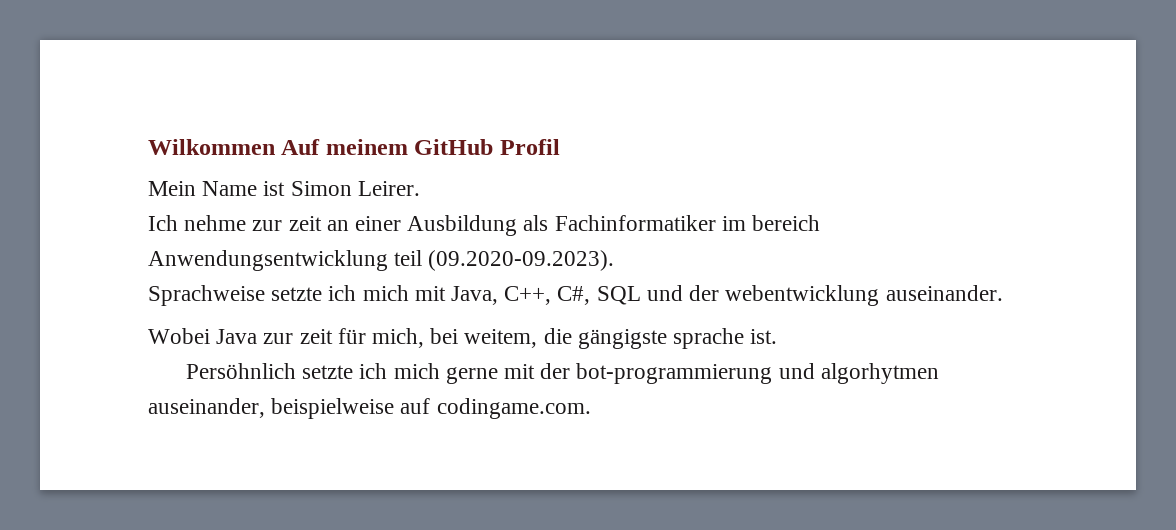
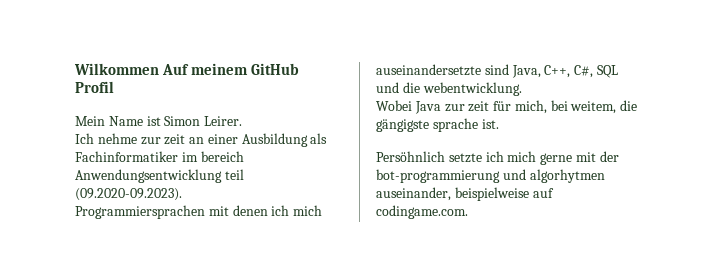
- Sprachweise setzte ich mich mit Java, C++, C#, SQL und der webentwicklung auseinander.
+ Programmiersprachen mit denen ich mich auseinandersetzte sind Java, C++, C#, SQL und die webentwicklung.

